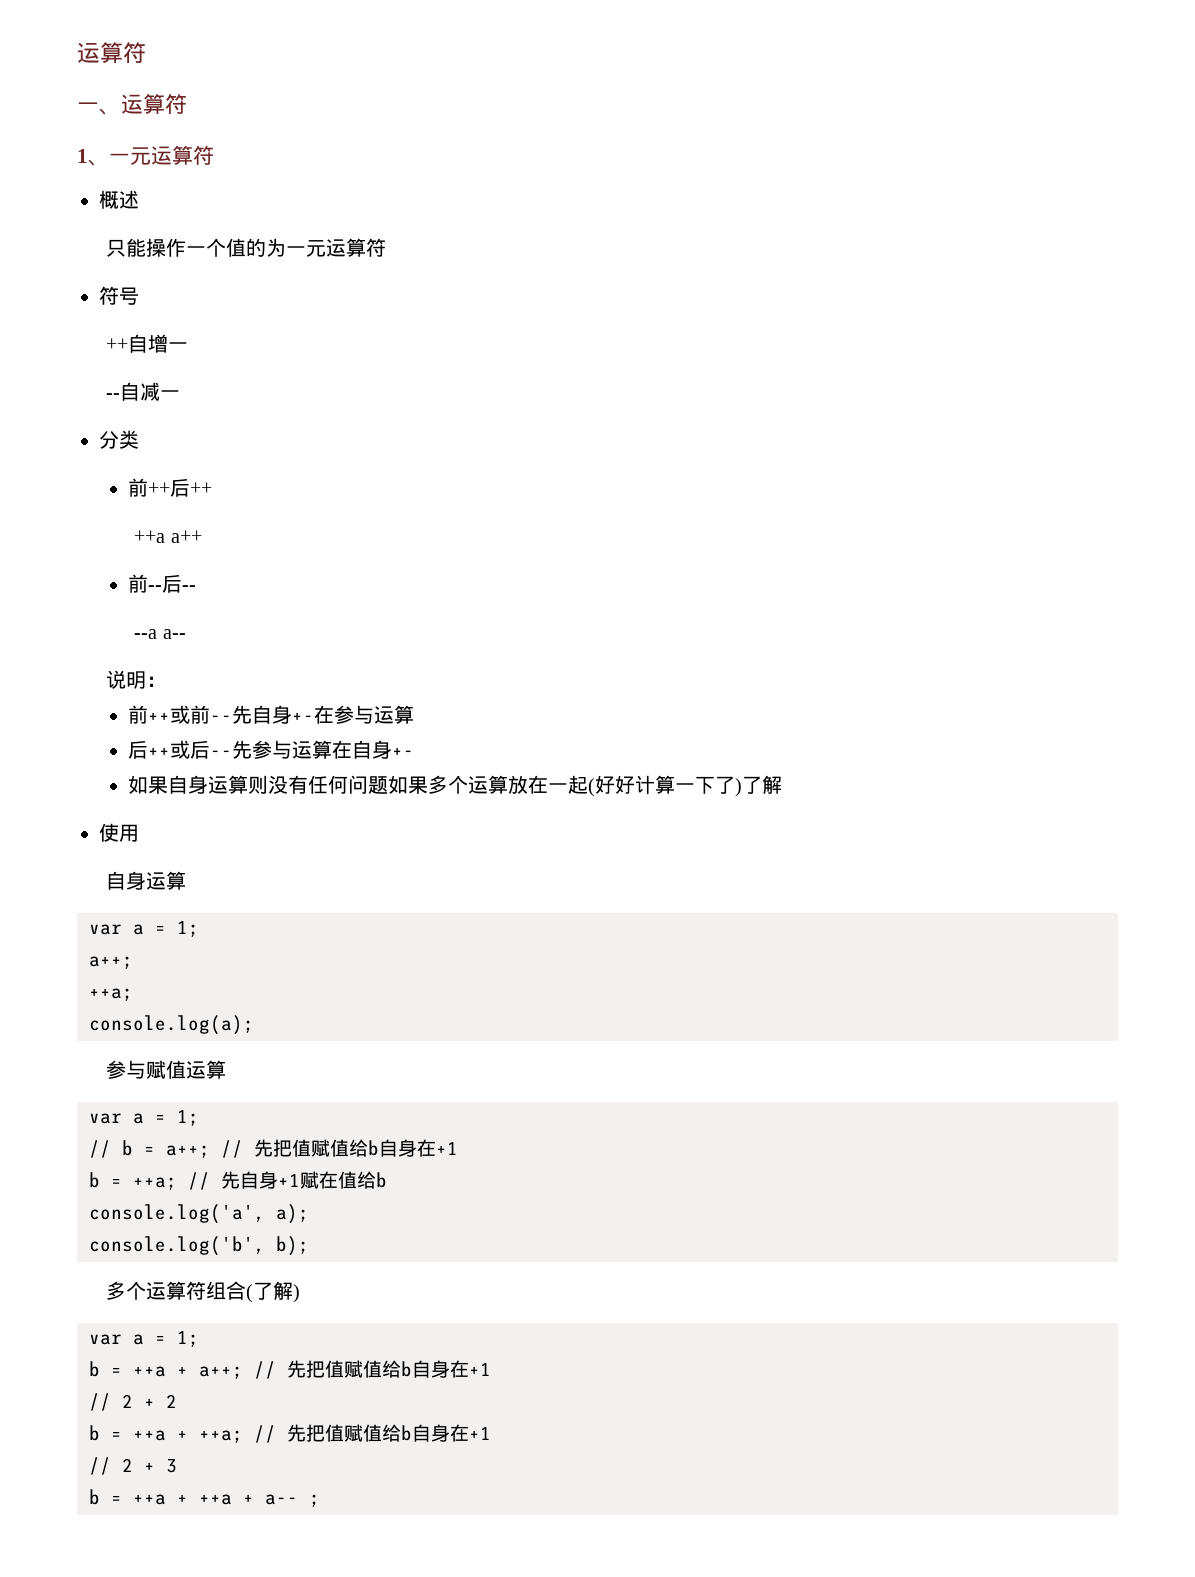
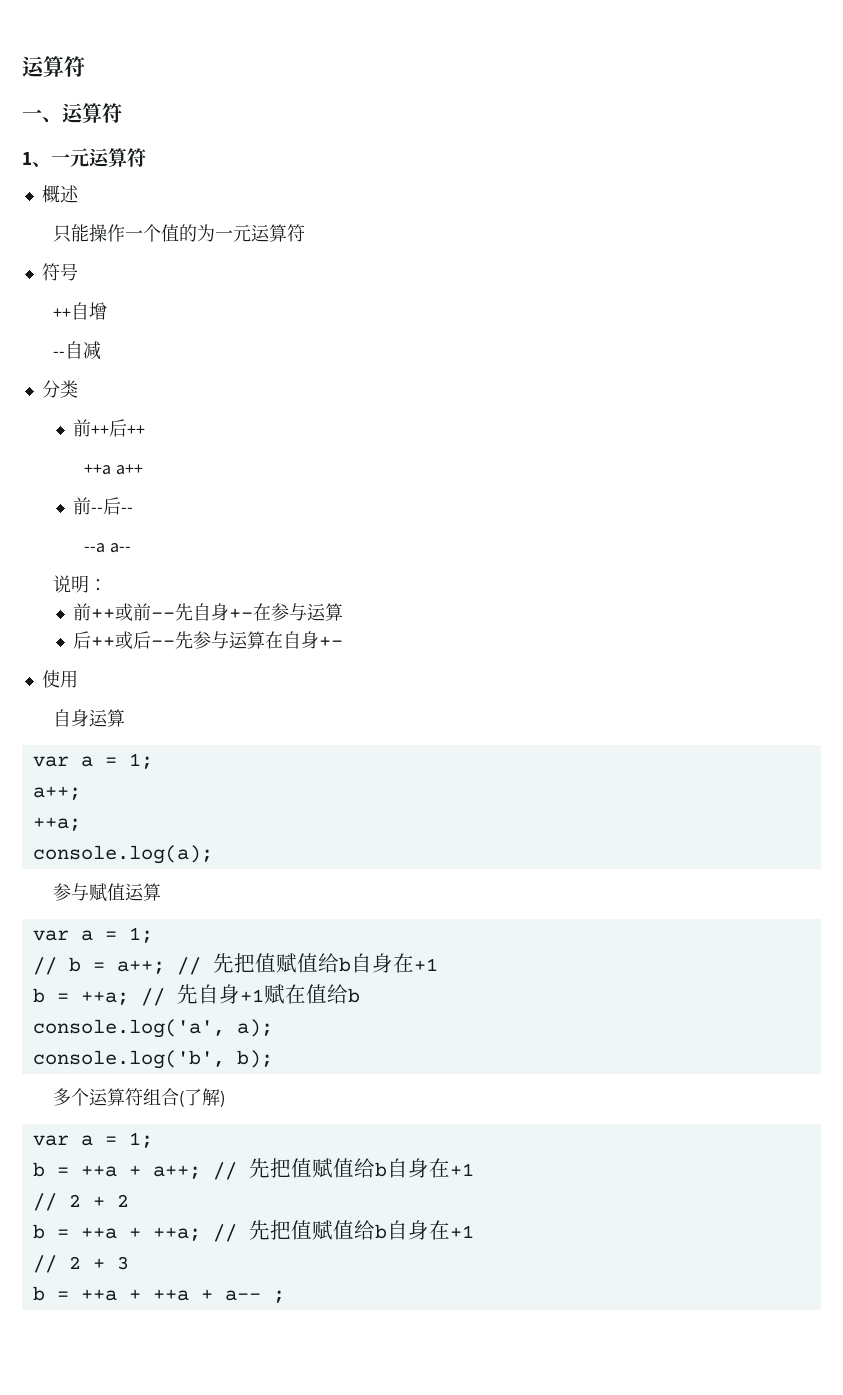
- ++自增一
+ ++自增
- --自减一
+ --自减
- 如果自身运算则没有任何问题如果多个运算放在一起(好好计算一下了)了解

